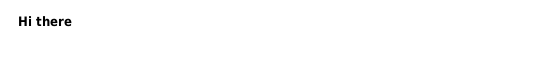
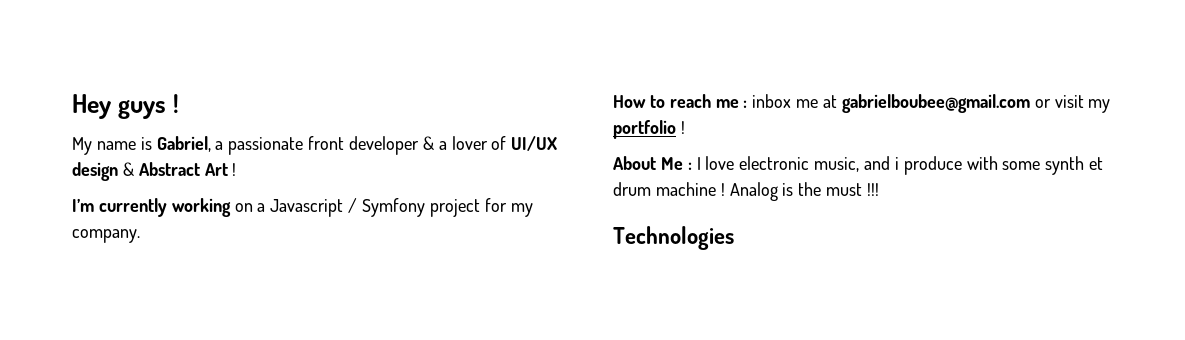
- Hi there
+ Hey guys !
+ My name is Gabriel, a passionate front developer & a lover of UI/UX design & Abstract Art !
+ I’m currently working on a Javascript / Symfony project for my company.
+ How to reach me : inbox me at gabrielboubee@gmail.com or visit my portfolio !
+ About Me : I love electronic music, and i produce with some synth et drum machine ! Analog is the must !!!
+ Technologies

